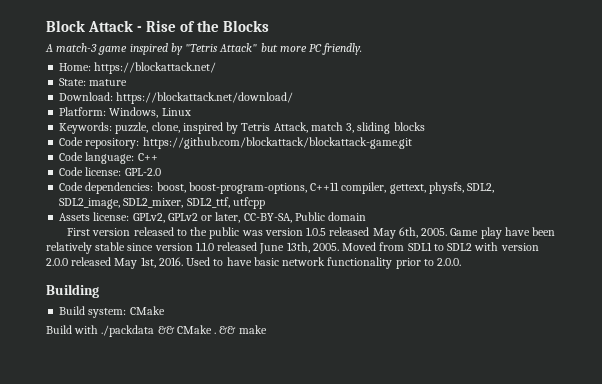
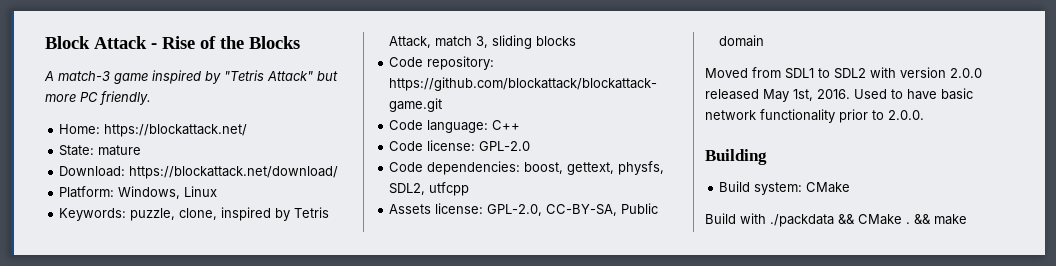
- Code dependencies: boost, boost-program-options, C++11 compiler, gettext, physfs, SDL2, SDL2_image, SDL2_mixer, SDL2_ttf, utfcpp
+ Code dependencies: boost, gettext, physfs, SDL2, utfcpp
- Assets license: GPLv2, GPLv2 or later, CC-BY-SA, Public domain
+ Assets license: GPL-2.0, CC-BY-SA, Public domain
- First version released to the public was version 1.0.5 released May 6th, 2005. Game play have been relatively stable since version 1.1.0 released June 13th, 2005.

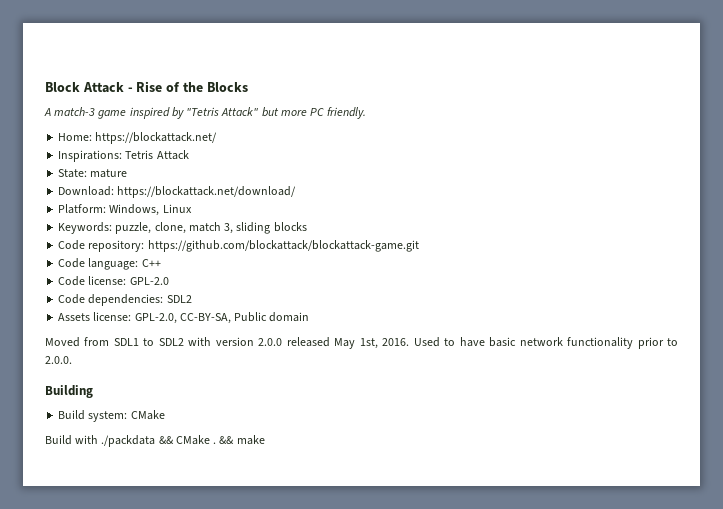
+ Inspirations: Tetris Attack
- Keywords: puzzle, clone, inspired by Tetris Attack, match 3, sliding blocks
+ Keywords: puzzle, clone, match 3, sliding blocks
- Code dependencies: boost, gettext, physfs, SDL2, utfcpp
+ Code dependencies: SDL2

